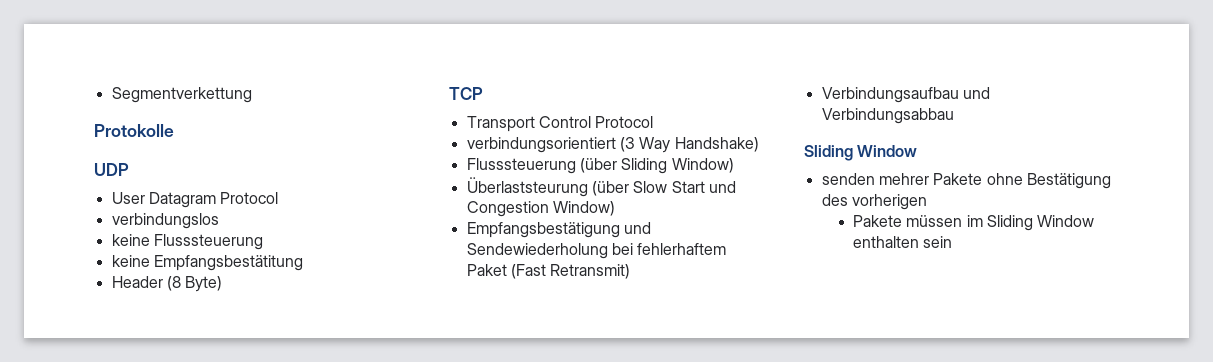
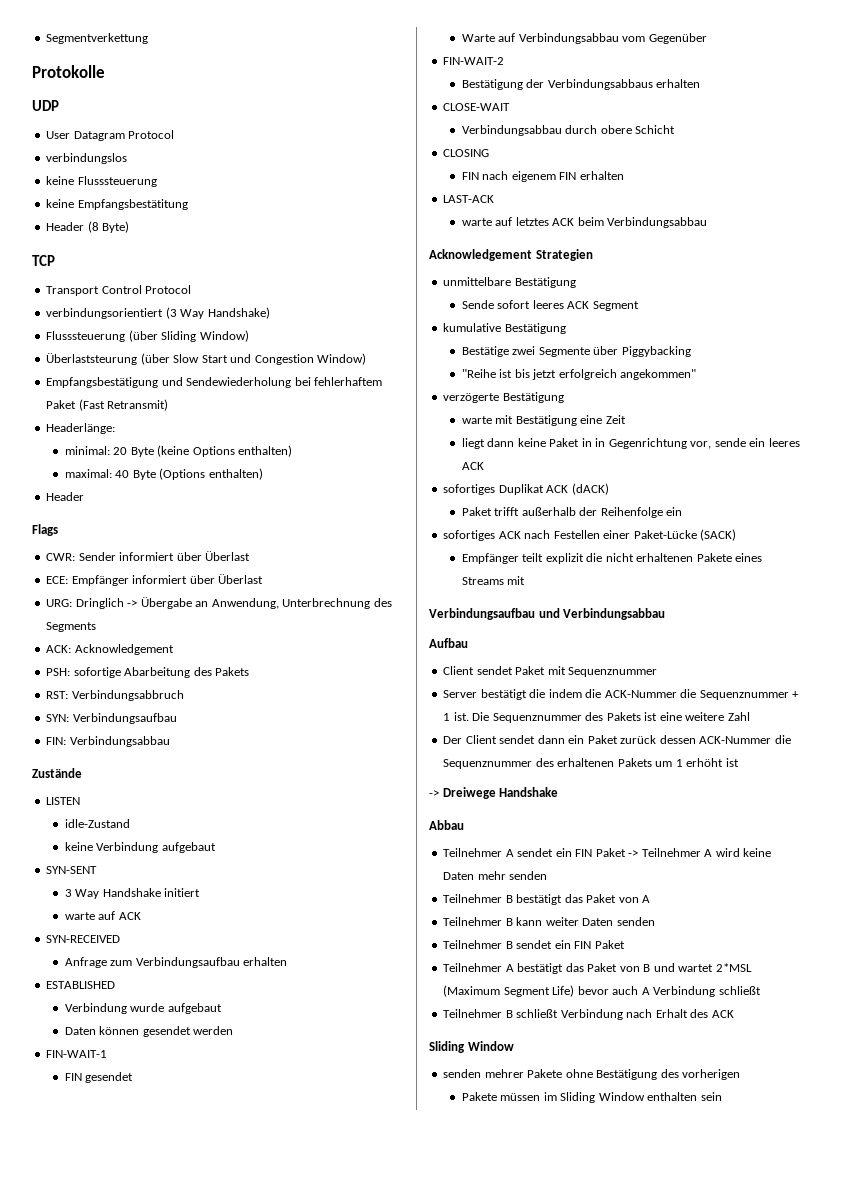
+ Headerlänge:
+ minimal: 20 Byte (keine Options enthalten)
+ maximal: 40 Byte (Options enthalten)
+ Header
+ Flags
+ CWR: Sender informiert über Überlast
+ ECE: Empfänger informiert über Überlast
+ URG: Dringlich -> Übergabe an Anwendung, Unterbrechnung des Segments
+ ACK: Acknowledgement
+ PSH: sofortige Abarbeitung des Pakets
+ RST: Verbindungsabbruch
+ SYN: Verbindungsaufbau
+ FIN: Verbindungsabbau
+ Zustände
+ LISTEN
+ idle-Zustand
+ keine Verbindung aufgebaut
+ SYN-SENT
+ 3 Way Handshake initiert
+ warte auf ACK
+ SYN-RECEIVED
+ Anfrage zum Verbindungsaufbau erhalten
+ ESTABLISHED
+ Verbindung wurde aufgebaut
+ Daten können gesendet werden
+ FIN-WAIT-1
+ FIN gesendet
+ Warte auf Verbindungsabbau vom Gegenüber
+ FIN-WAIT-2
+ Bestätigung der Verbindungsabbaus erhalten
+ CLOSE-WAIT
+ Verbindungsabbau durch obere Schicht
+ CLOSING
+ FIN nach eigenem FIN erhalten
+ LAST-ACK
+ warte auf letztes ACK beim Verbindungsabbau
+ Acknowledgement Strategien
+ unmittelbare Bestätigung
+ Sende sofort leeres ACK Segment
+ kumulative Bestätigung
+ Bestätige zwei Segmente über Piggybacking
+ "Reihe ist bis jetzt erfolgreich angekommen"
+ verzögerte Bestätigung
+ warte mit Bestätigung eine Zeit
+ liegt dann keine Paket in in Gegenrichtung vor, sende ein leeres ACK
+ sofortiges Duplikat ACK (dACK)
+ Paket trifft außerhalb der Reihenfolge ein
+ sofortiges ACK nach Festellen einer Paket-Lücke (SACK)
+ Empfänger teilt explizit die nicht erhaltenen Pakete eines Streams mit
  Verbindungsaufbau und Verbindungsabbau
+ Aufbau
+ Client sendet Paket mit Sequenznummer
+ Server bestätigt die indem die ACK-Nummer die Sequenznummer + 1 ist. Die Sequenznummer des Pakets ist eine weitere Zahl
+ Der Client sendet dann ein Paket zurück dessen ACK-Nummer die Sequenznummer des erhaltenen Pakets um 1 erhöht ist
+ -> Dreiwege Handshake
+ Abbau
+ Teilnehmer A sendet ein FIN Paket -> Teilnehmer A wird keine Daten mehr senden
+ Teilnehmer B bestätigt das Paket von A
+ Teilnehmer B kann weiter Daten senden
+ Teilnehmer B sendet ein FIN Paket
+ Teilnehmer A bestätigt das Paket von B und wartet 2*MSL (Maximum Segment Life) bevor auch A Verbindung schließt
+ Teilnehmer B schließt Verbindung nach Erhalt des ACK

